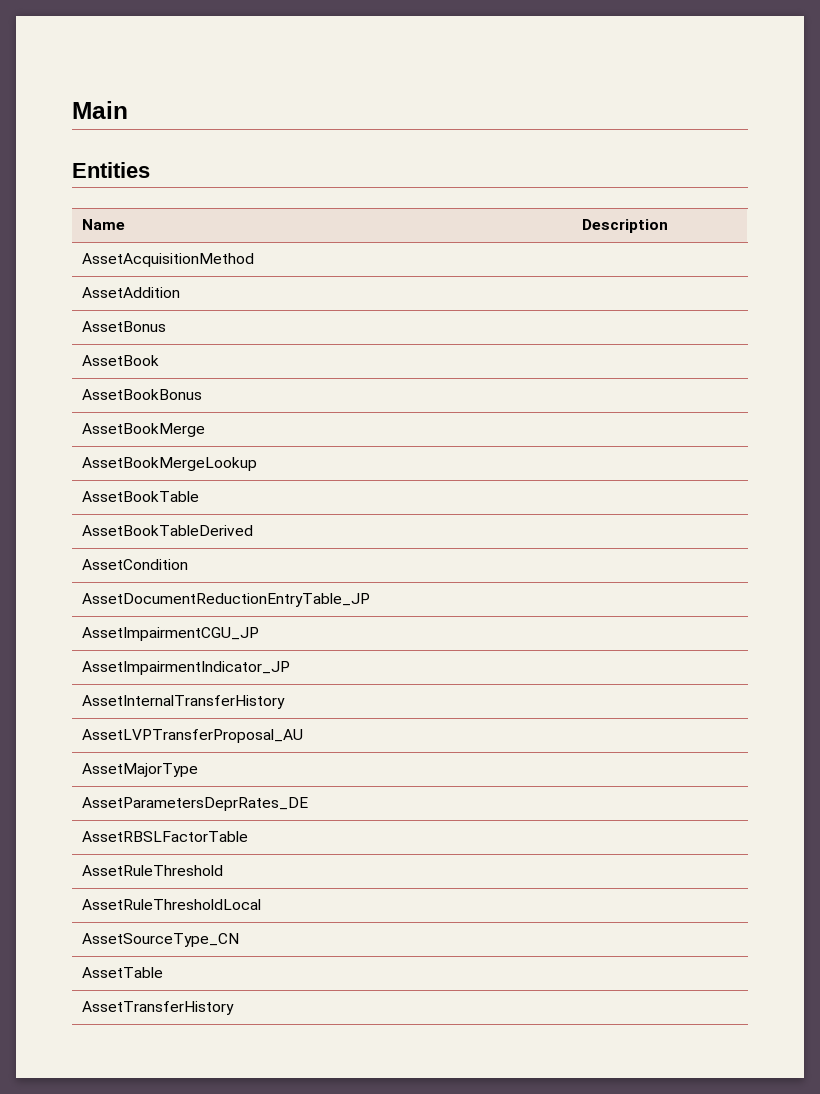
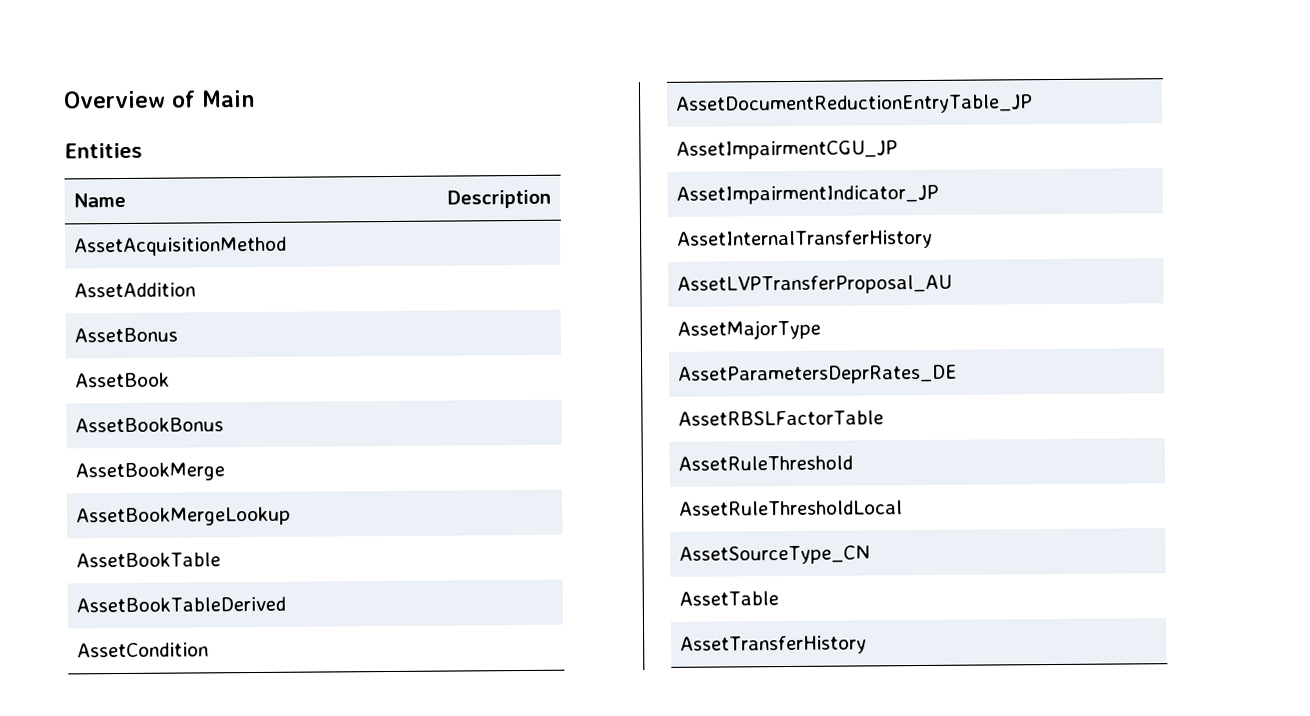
- Main
+ Overview of Main

